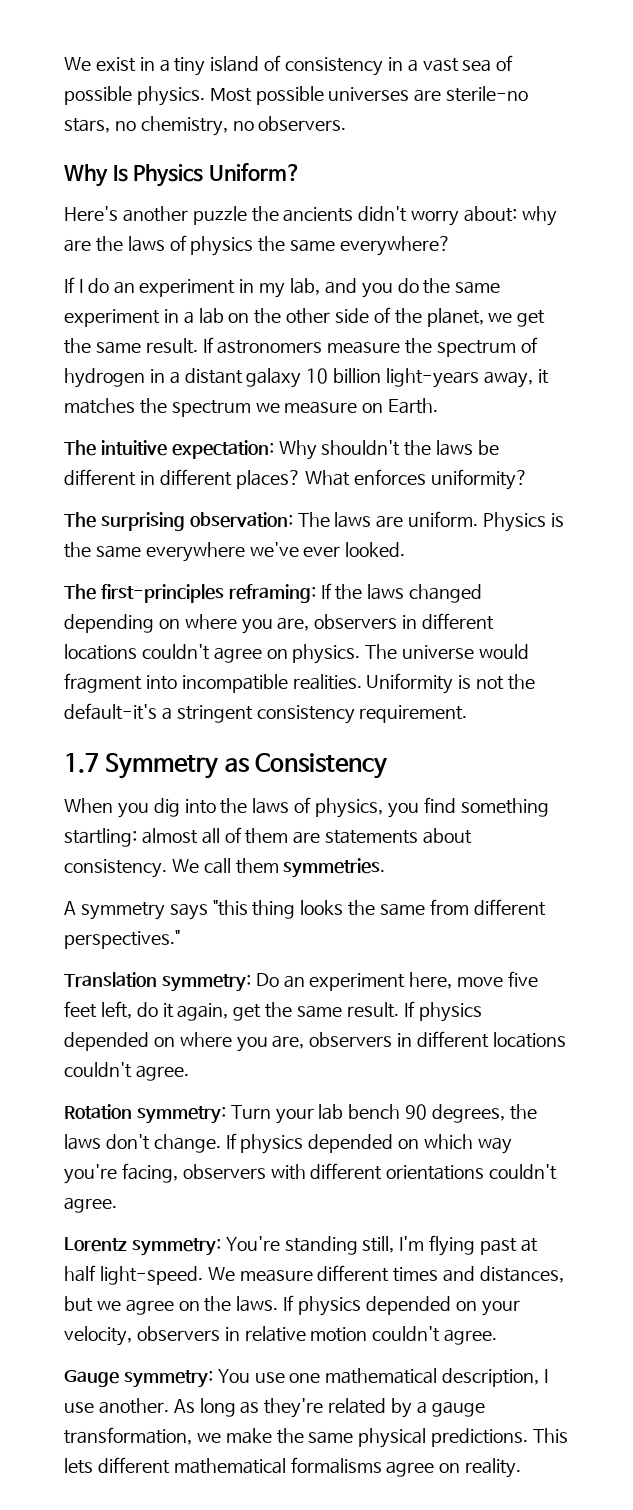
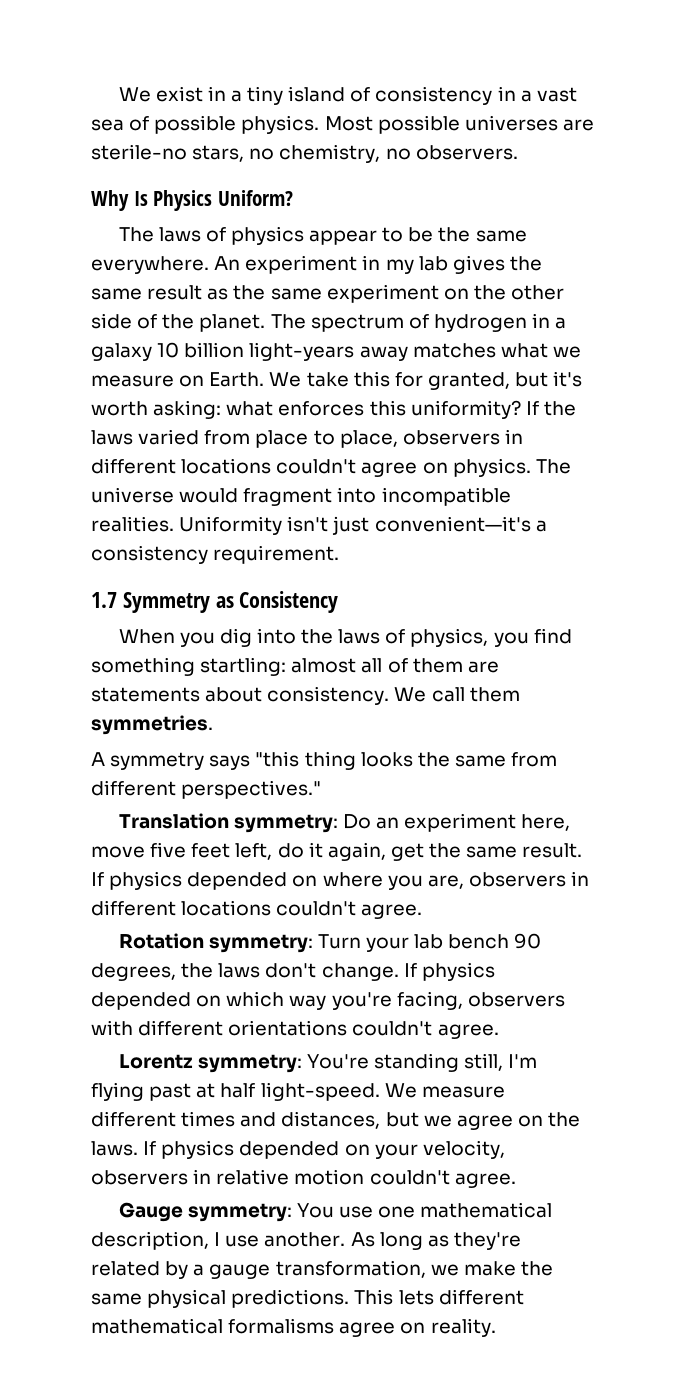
- Here's another puzzle the ancients didn't worry about: why are the laws of physics the same everywhere?
- If I do an experiment in my lab, and you do the same experiment in a lab on the other side of the planet, we get the same result. If astronomers measure the spectrum of hydrogen in a distant galaxy 10 billion light-years away, it matches the spectrum we measure on Earth.
- The intuitive expectation: Why shouldn't the laws be different in different places? What enforces uniformity?
- The surprising observation: The laws are uniform. Physics is the same everywhere we've ever looked.
- The first-principles reframing: If the laws changed depending on where you are, observers in different locations couldn't agree on physics.
+ The laws of physics appear to be the same everywhere. An experiment in my lab gives the same result as the same experiment on the other side of the planet. The spectrum of hydrogen in a galaxy 10 billion light-years away matches what we measure on Earth. We take this for granted, but it's worth asking: what enforces this uniformity? If the laws varied from place to place, observers in different locations couldn't agree on physics.
- Uniformity is not the default-it's a stringent consistency requirement.
+ Uniformity isn't just convenient—it's a consistency requirement.

